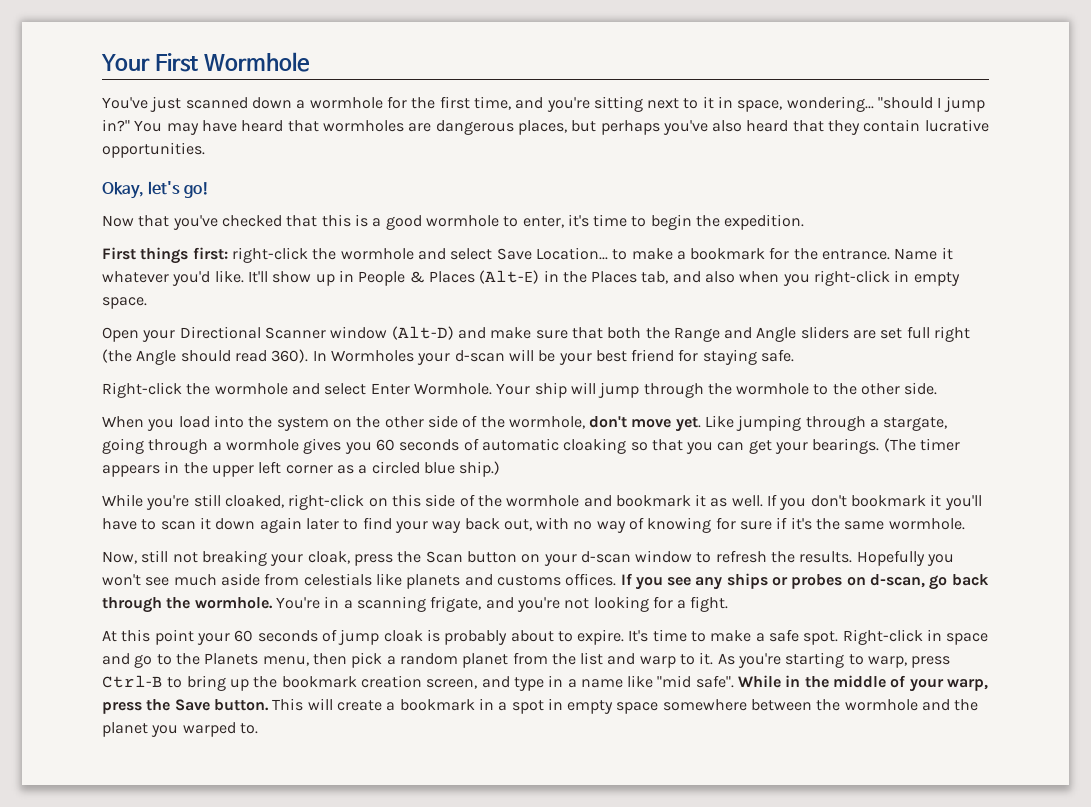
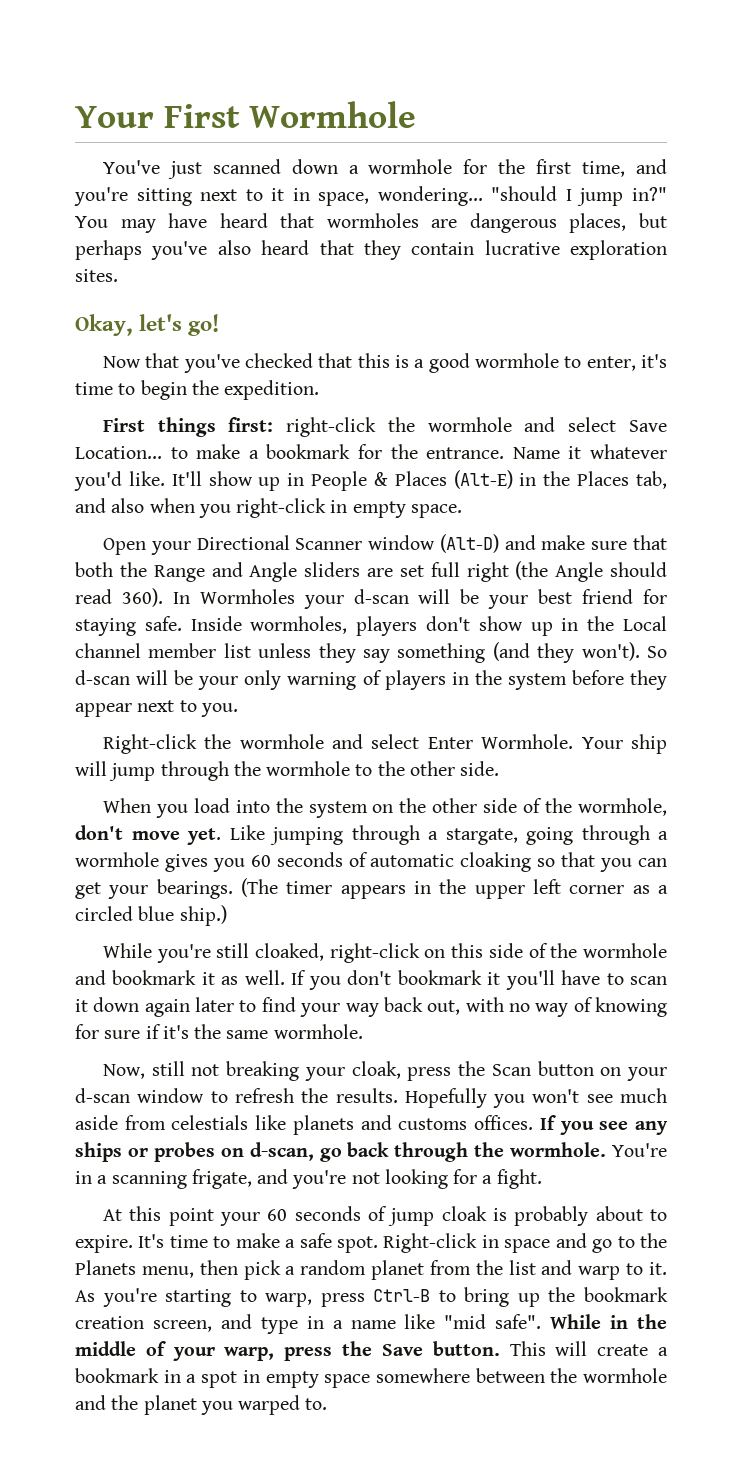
- You may have heard that wormholes are dangerous places, but perhaps you've also heard that they contain lucrative opportunities.
+ You may have heard that wormholes are dangerous places, but perhaps you've also heard that they contain lucrative exploration sites.
+ Inside wormholes, players don't show up in the Local channel member list unless they say something (and they won't). So d-scan will be your only warning of players in the system before they appear next to you.

